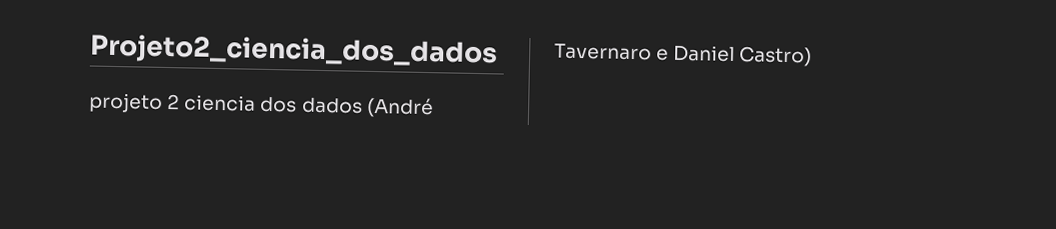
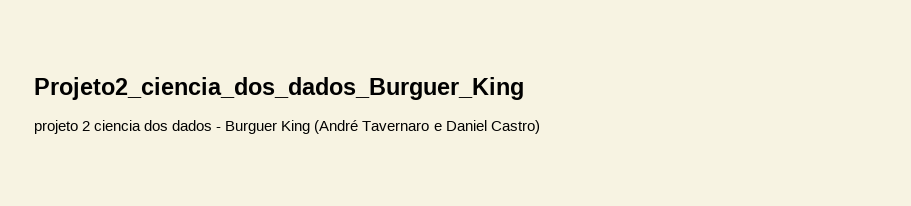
- Projeto2_ciencia_dos_dados
+ Projeto2_ciencia_dos_dados_Burguer_King
- projeto 2 ciencia dos dados (André Tavernaro e Daniel Castro)
+ projeto 2 ciencia dos dados - Burguer King (André Tavernaro e Daniel Castro)

